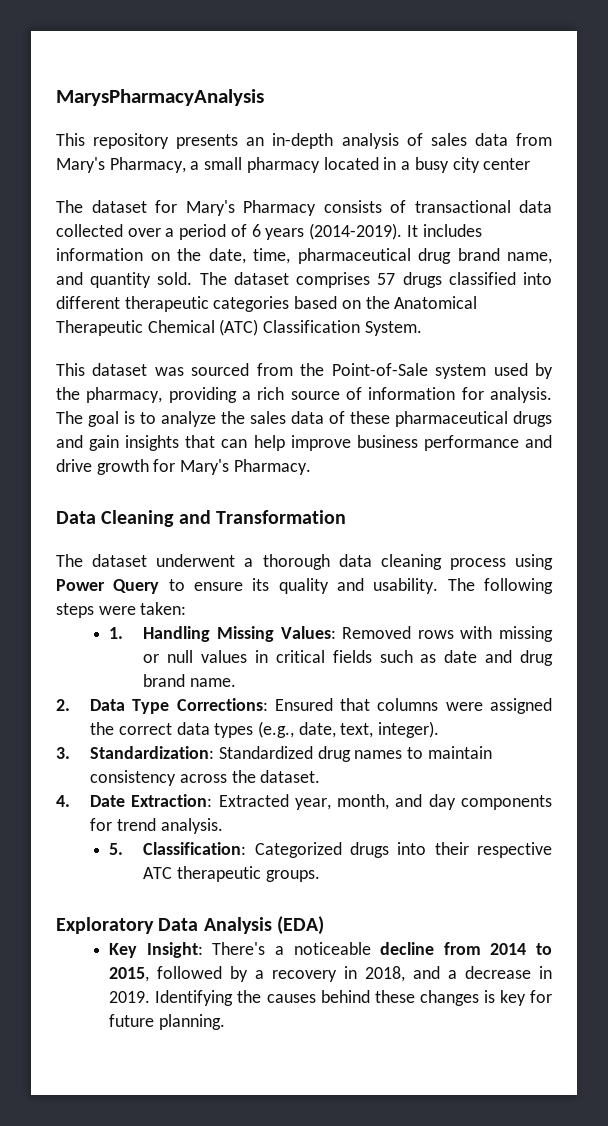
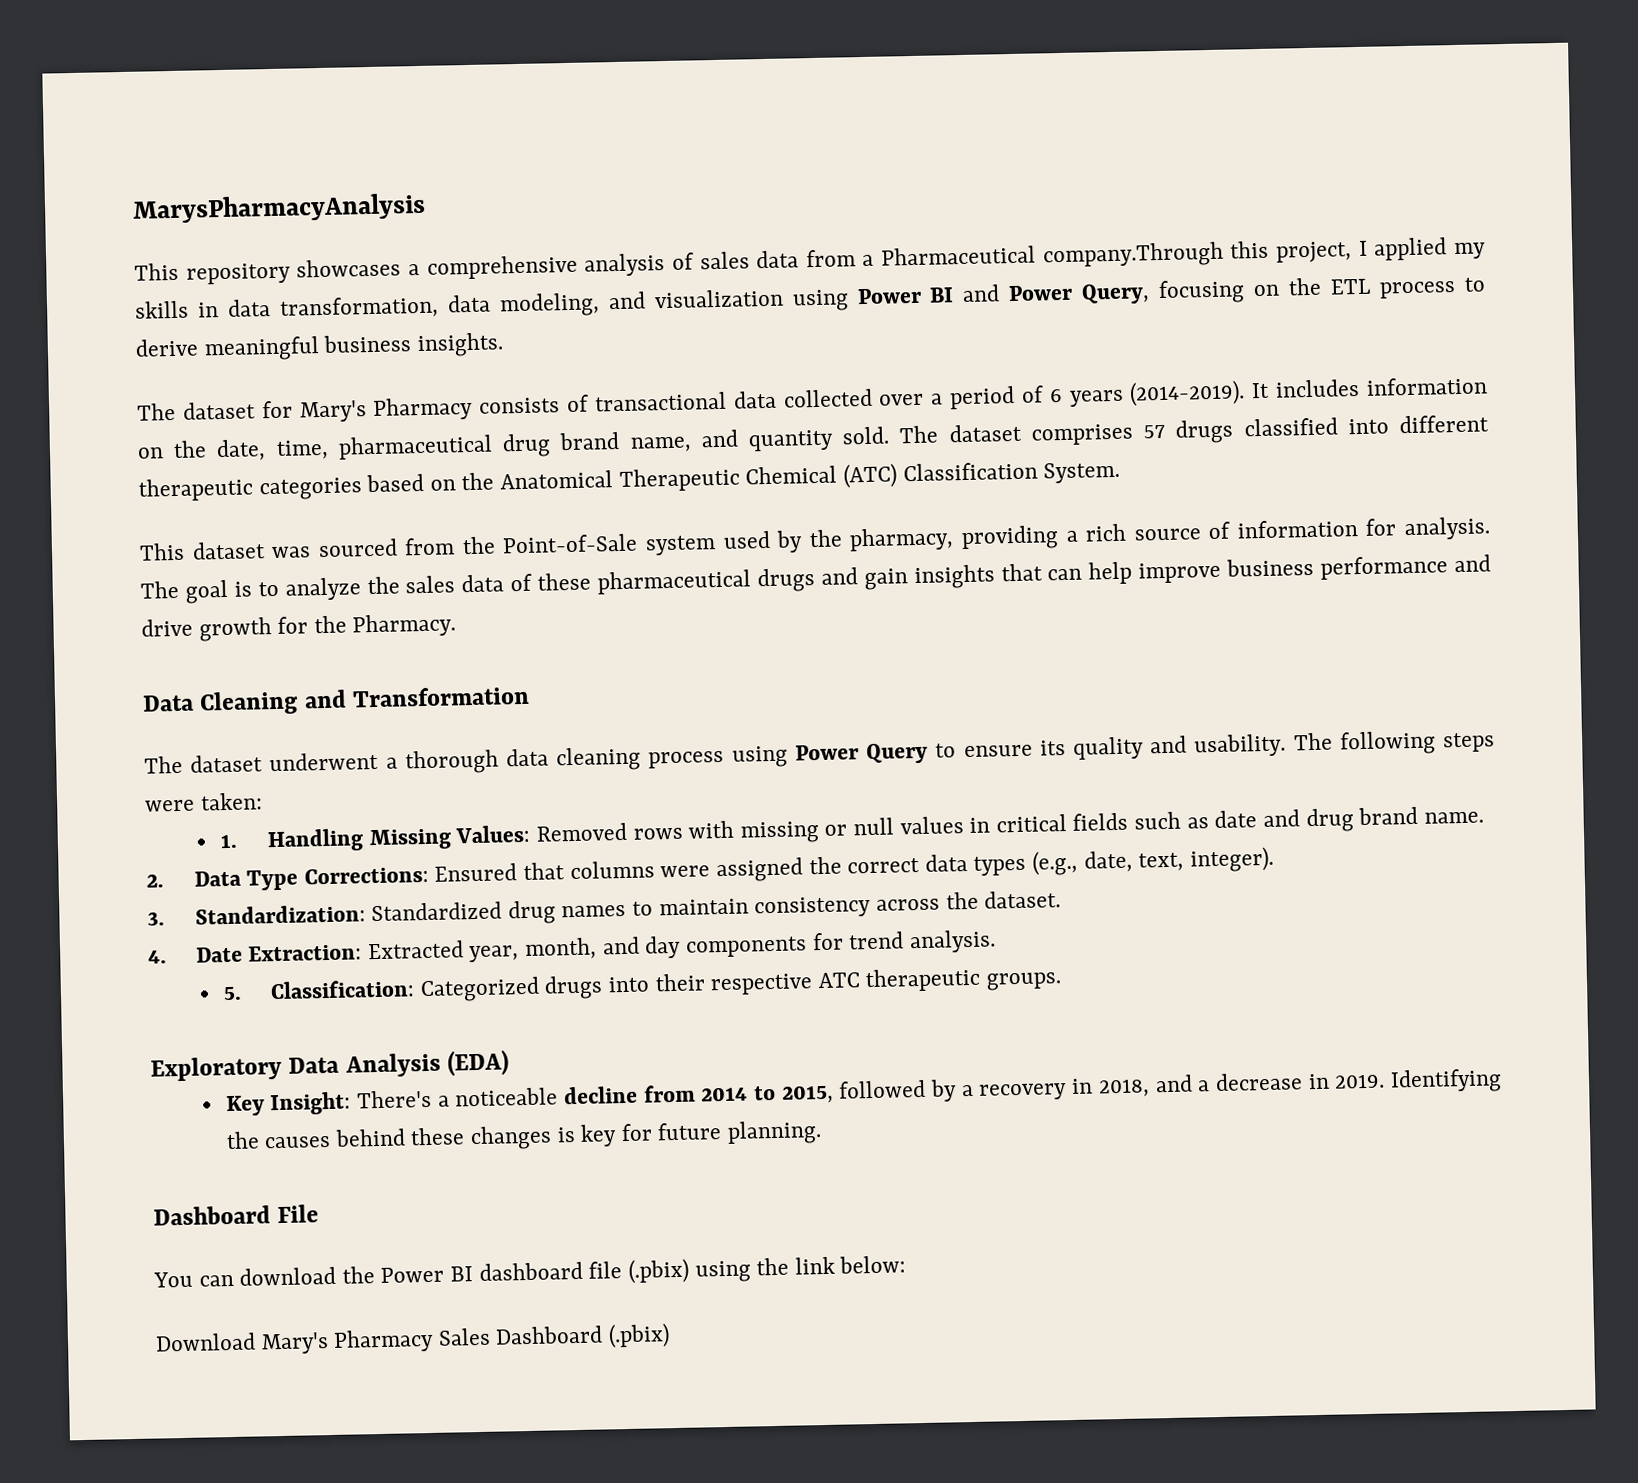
- This repository presents an in-depth analysis of sales data from Mary's Pharmacy, a small pharmacy located in a busy city center
+ This repository showcases a comprehensive analysis of sales data from a Pharmaceutical company.Through this project, I applied my skills in data transformation, data modeling, and visualization using Power BI and Power Query, focusing on the ETL process to derive meaningful business insights.
- The goal is to analyze the sales data of these pharmaceutical drugs and gain insights that can help improve business performance and drive growth for Mary's Pharmacy.
+ The goal is to analyze the sales data of these pharmaceutical drugs and gain insights that can help improve business performance and drive growth for the Pharmacy.
+ Dashboard File
+ You can download the Power BI dashboard file (.pbix) using the link below:
+ Download Mary's Pharmacy Sales Dashboard (.pbix)

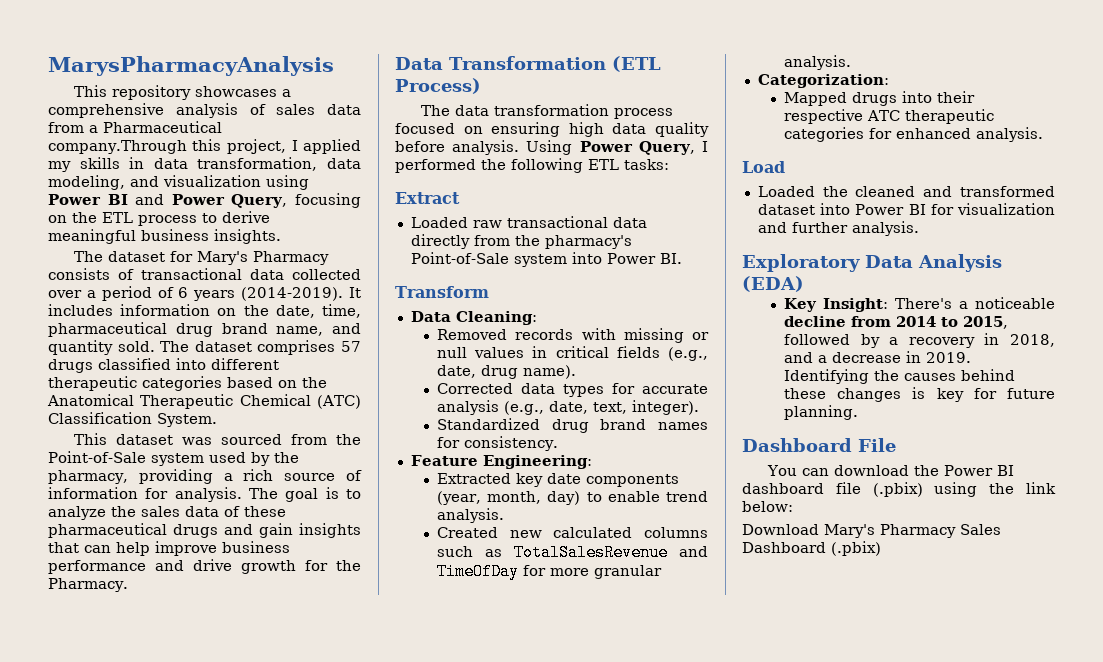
- Data Cleaning and Transformation
- The dataset underwent a thorough data cleaning process using Power Query to ensure its quality and usability. The following steps were taken:
- 1. Handling Missing Values: Removed rows with missing or null values in critical fields such as date and drug brand name.
- 2. Data Type Corrections: Ensured that columns were assigned the correct data types (e.g., date, text, integer).
- 3. Standardization: Standardized drug names to maintain consistency across the dataset.
- 4. Date Extraction: Extracted year, month, and day components for trend analysis.
- 5. Classification: Categorized drugs into their respective ATC therapeutic groups.
+ Data Transformation (ETL Process)
+ The data transformation process focused on ensuring high data quality before analysis. Using Power Query, I performed the following ETL tasks:
+ Extract
+ Loaded raw transactional data directly from the pharmacy's Point-of-Sale system into Power BI.
+ Transform
+ Data Cleaning:
+ Removed records with missing or null values in critical fields (e.g., date, drug name).
+ Corrected data types for accurate analysis (e.g., date, text, integer).
+ Standardized drug brand names for consistency.
+ Feature Engineering:
+ Extracted key date components (year, month, day) to enable trend analysis.
+ Created new calculated columns such as TotalSalesRevenue and TimeOfDay for more granular analysis.
+ Categorization:
+ Mapped drugs into their respective ATC therapeutic categories for enhanced analysis.
+ Load
+ Loaded the cleaned and transformed dataset into Power BI for visualization and further analysis.

